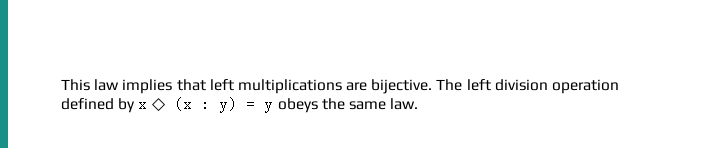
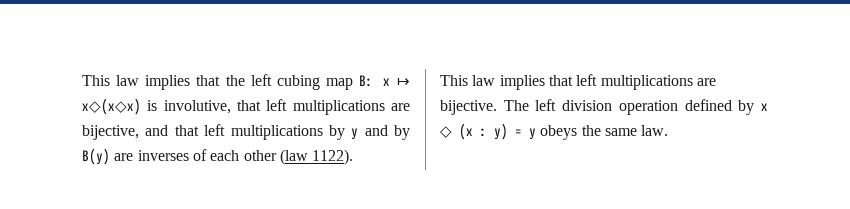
+ This law implies that the left cubing map B: x ↦ x◇(x◇x) is involutive, that left multiplications are bijective, and that left multiplications by y and by B(y) are inverses of each other (law 1122).

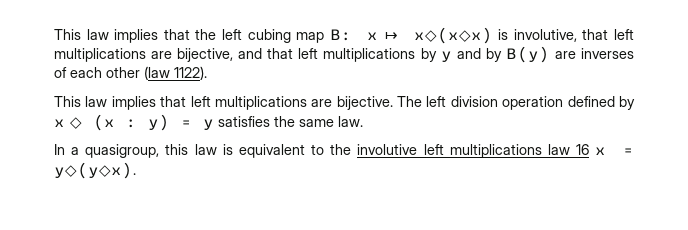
- The left division operation defined by x ◇ (x : y) = y obeys the same law.
+ The left division operation defined by x ◇ (x : y) = y satisfies the same law.
+ In a quasigroup, this law is equivalent to the involutive left multiplications law 16 x = y◇(y◇x).

